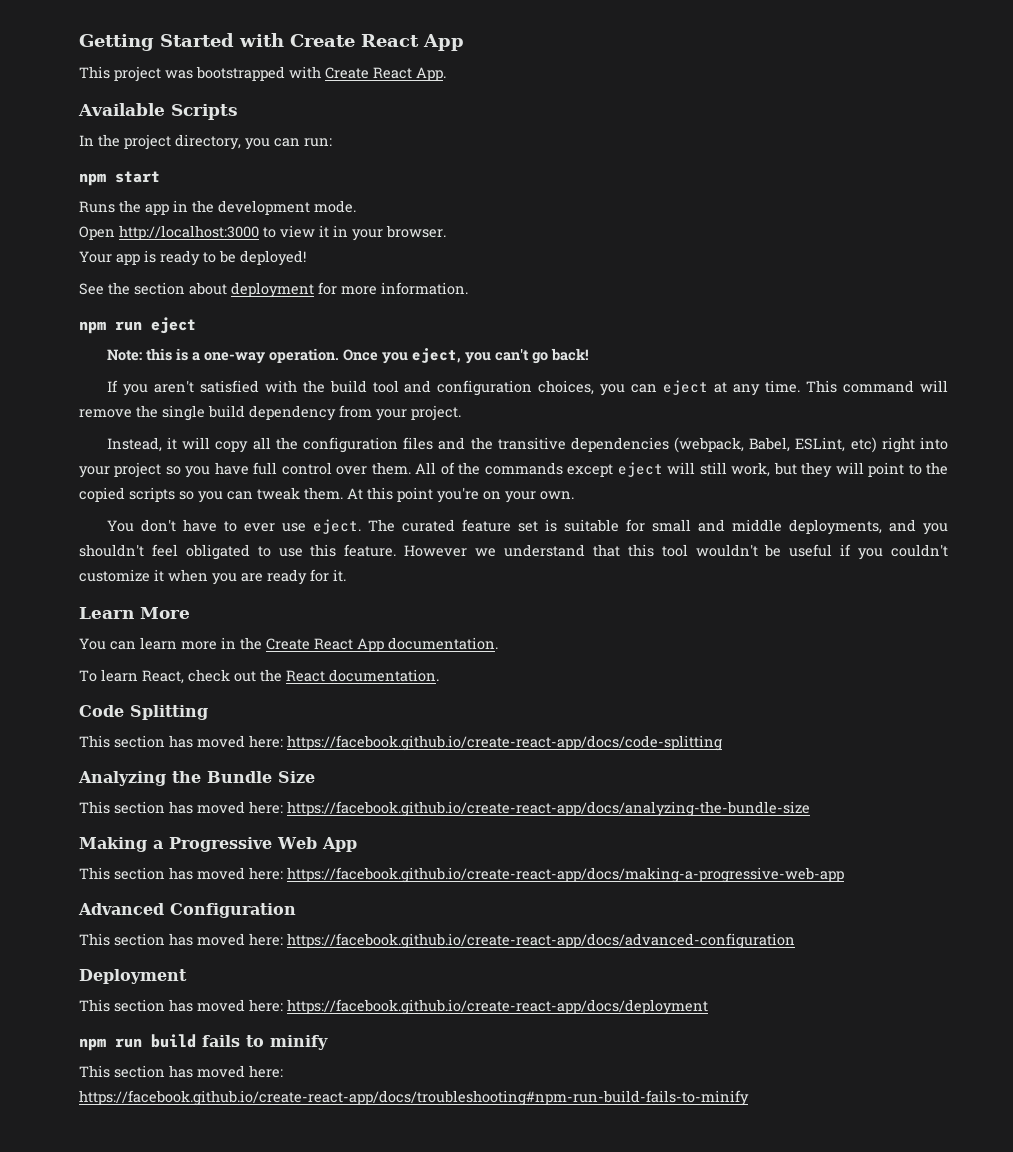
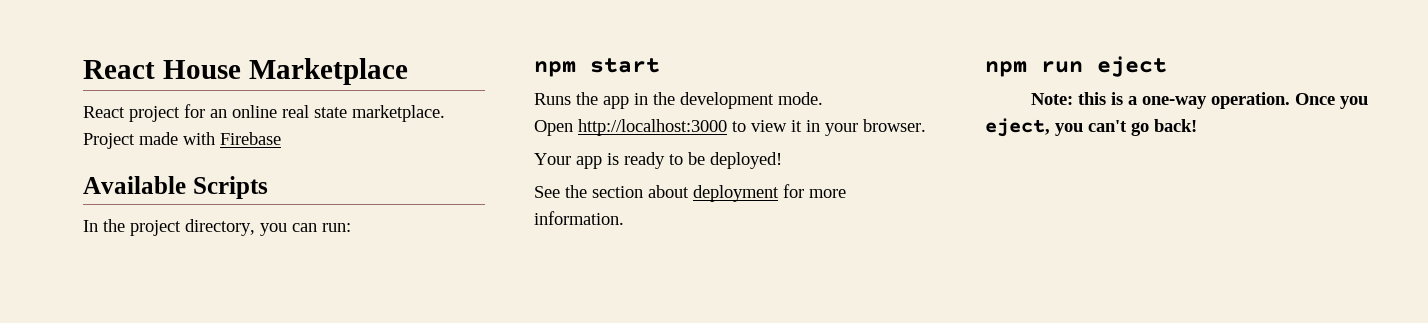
- Getting Started with Create React App
- This project was bootstrapped with Create React App.
+ React House Marketplace
+ React project for an online real state marketplace. Project made with Firebase
- If you aren't satisfied with the build tool and configuration choices, you can eject at any time. This command will remove the single build dependency from your project.
- Instead, it will copy all the configuration files and the transitive dependencies (webpack, Babel, ESLint, etc) right into your project so you have full control over them. All of the commands except eject will still work, but they will point to the copied scripts so you can tweak them. At this point you're on your own.
- You don't have to ever use eject. The curated feature set is suitable for small and middle deployments, and you shouldn't feel obligated to use this feature. However we understand that this tool wouldn't be useful if you couldn't customize it when you are ready for it.
- Learn More
- You can learn more in the Create React App documentation.
- To learn React, check out the React documentation.
- Code Splitting
- This section has moved here: https://facebook.github.io/create-react-app/docs/code-splitting
- Analyzing the Bundle Size
- This section has moved here: https://facebook.github.io/create-react-app/docs/analyzing-the-bundle-size
- Making a Progressive Web App
- This section has moved here: https://facebook.github.io/create-react-app/docs/making-a-progressive-web-app
- Advanced Configuration
- This section has moved here: https://facebook.github.io/create-react-app/docs/advanced-configuration
- Deployment
- This section has moved here: https://facebook.github.io/create-react-app/docs/deployment
- npm run build fails to minify
- This section has moved here: https://facebook.github.io/create-react-app/docs/troubleshooting#npm-run-build-fails-to-minify

